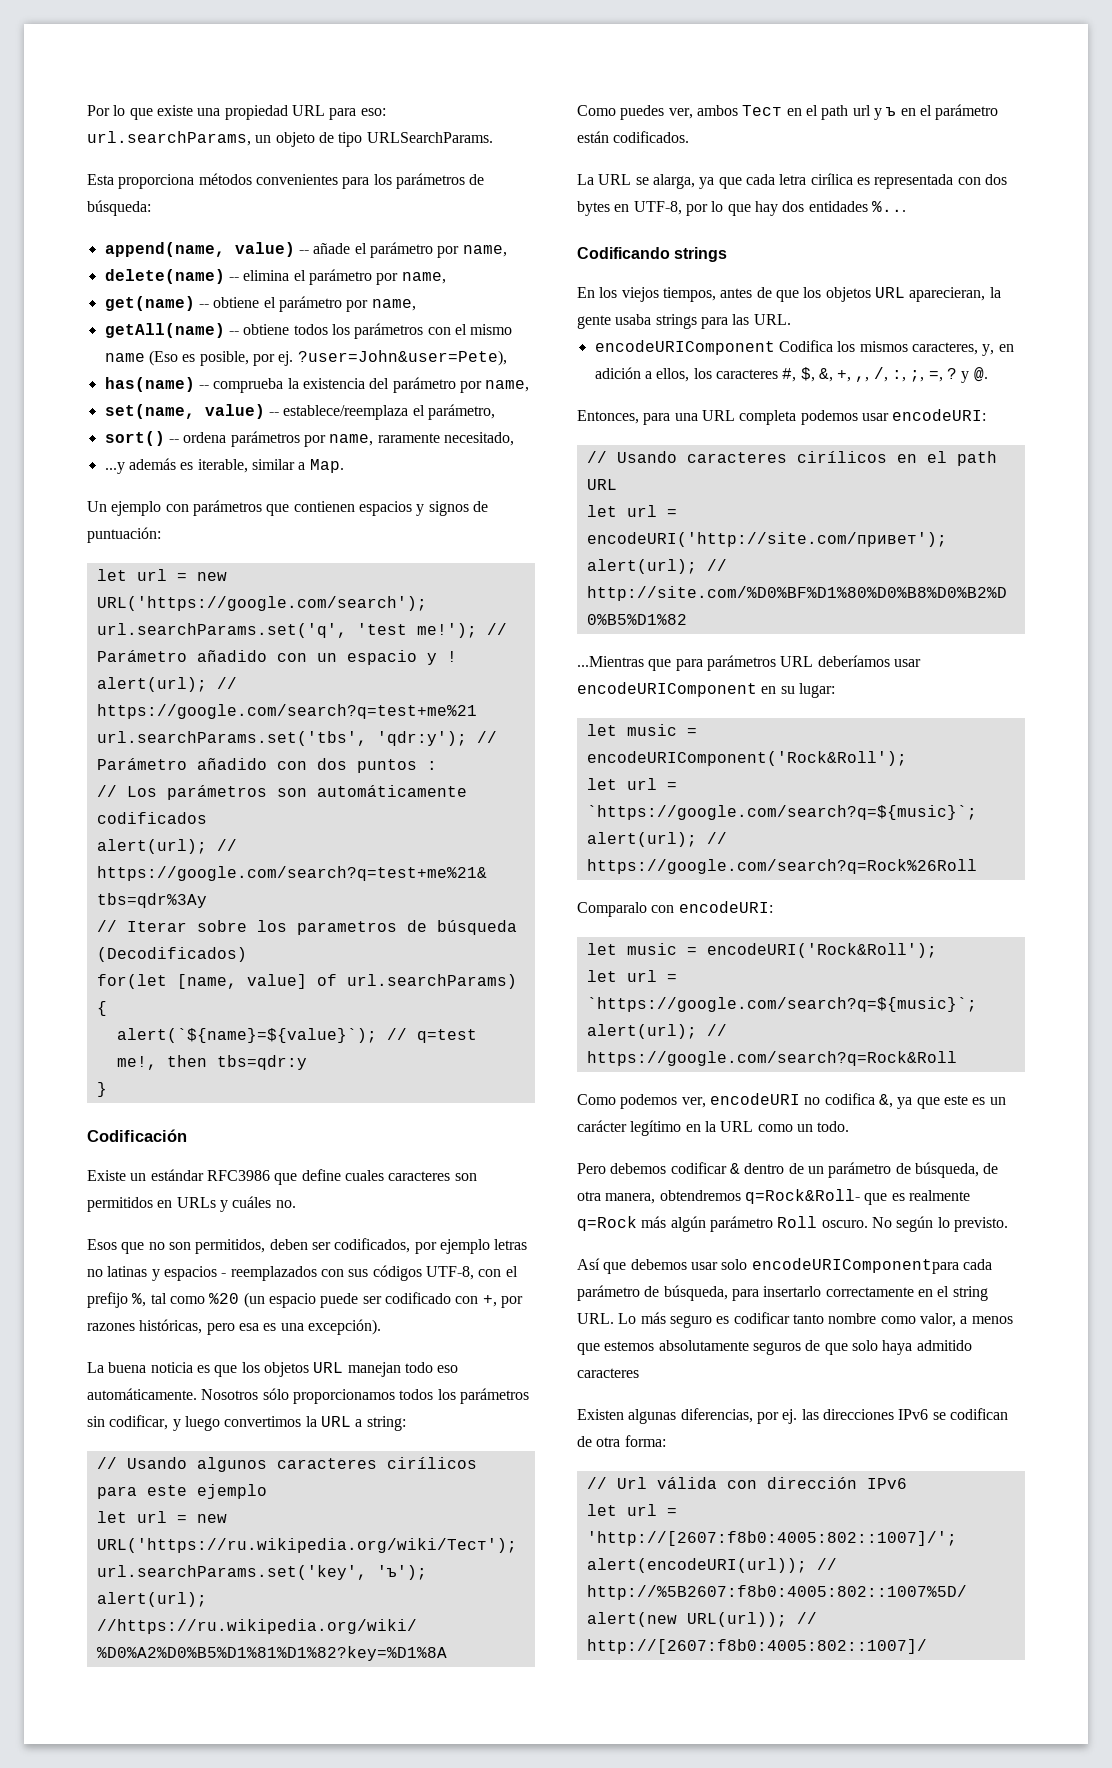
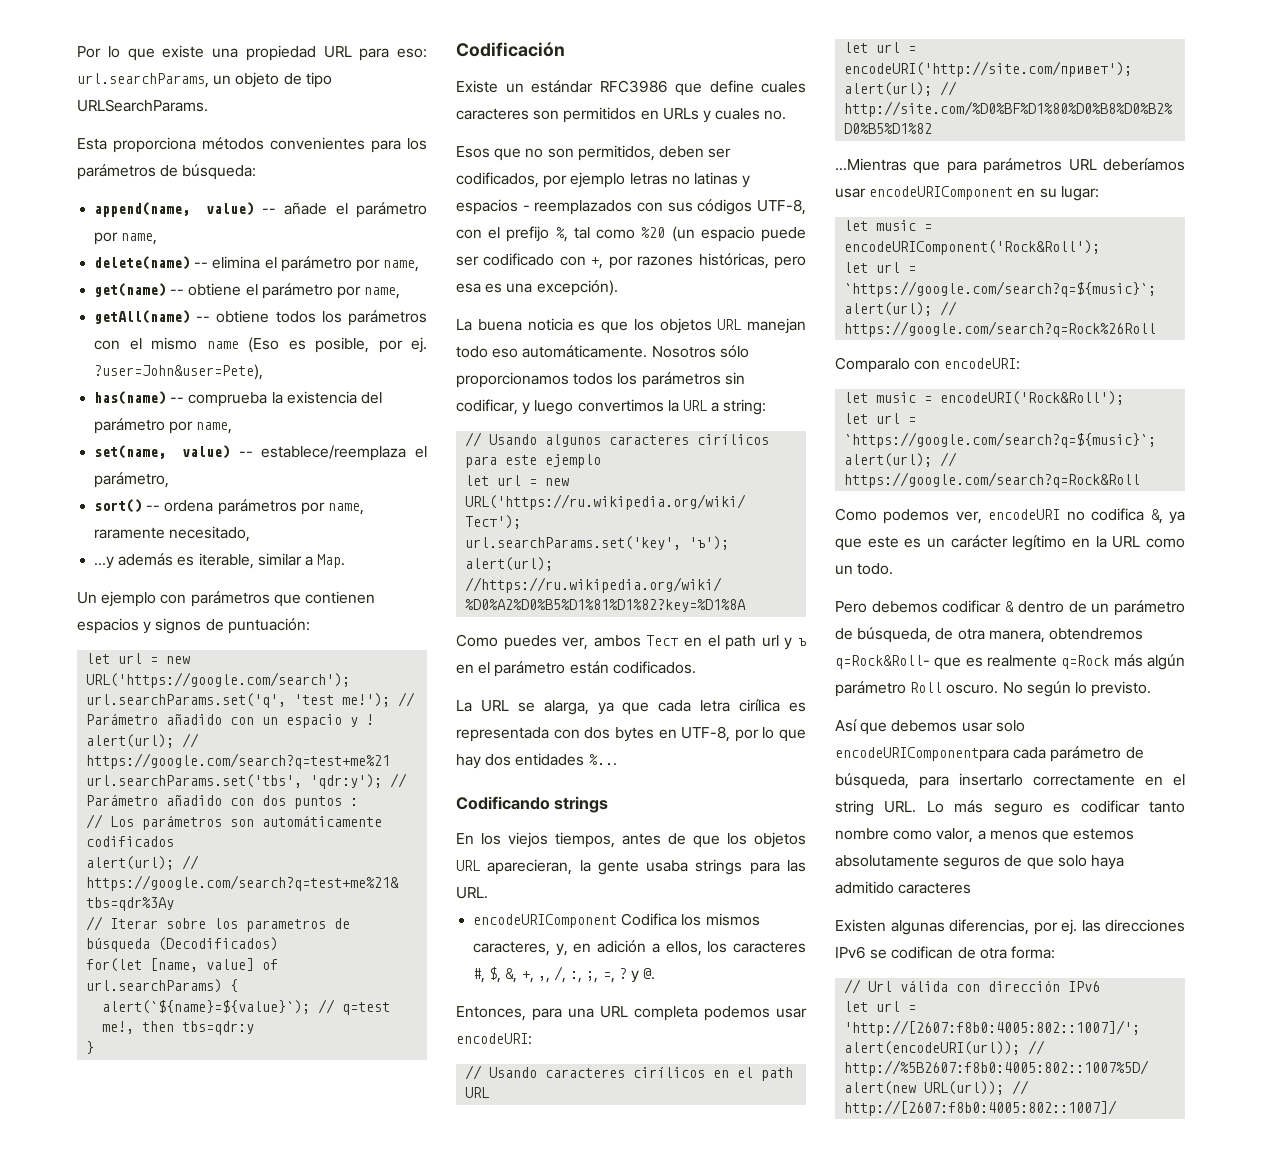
- Existe un estándar RFC3986 que define cuales caracteres son permitidos en URLs y cuáles no.
+ Existe un estándar RFC3986 que define cuales caracteres son permitidos en URLs y cuales no.

